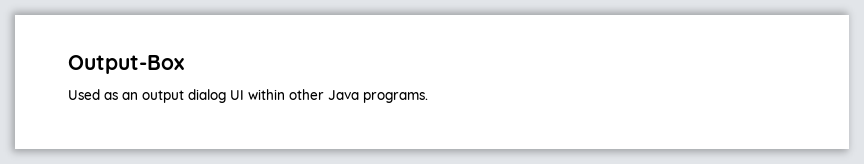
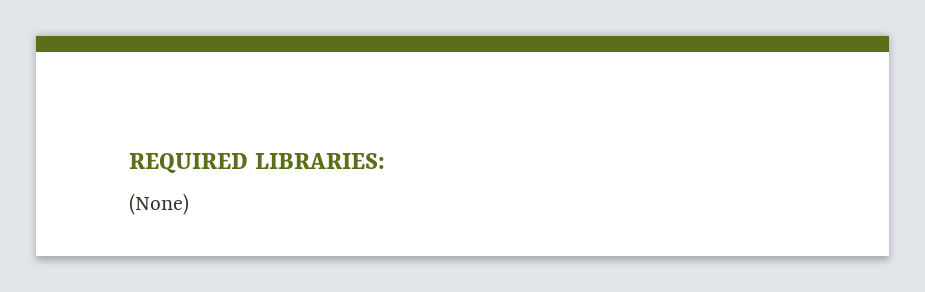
- Output-Box
- Used as an output dialog UI within other Java programs.
+ REQUIRED LIBRARIES:
+ (None)

